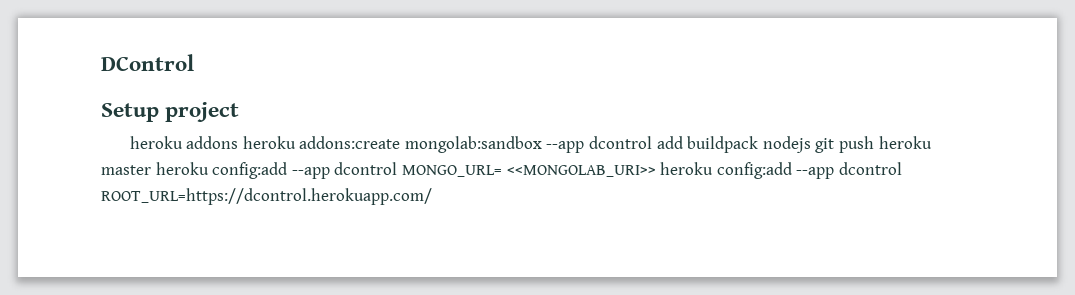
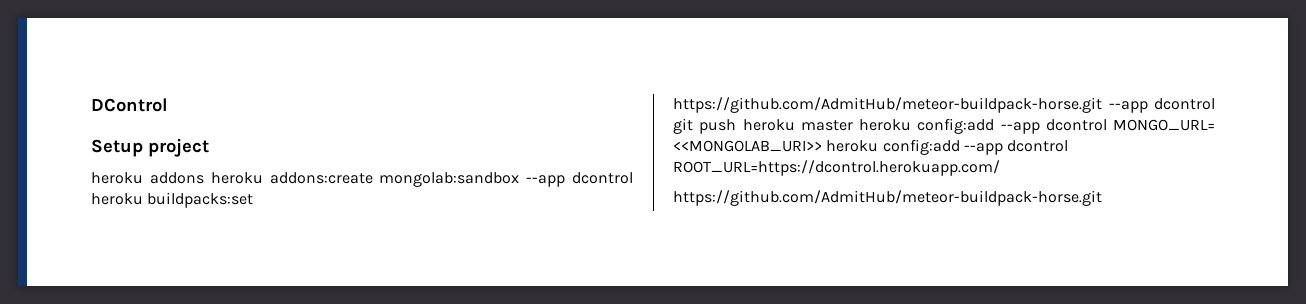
- heroku addons heroku addons:create mongolab:sandbox --app dcontrol add buildpack nodejs git push heroku master heroku config:add --app dcontrol MONGO_URL= <<MONGOLAB_URI>> heroku config:add --app dcontrol ROOT_URL=https://dcontrol.herokuapp.com/
+ heroku addons heroku addons:create mongolab:sandbox --app dcontrol heroku buildpacks:set https://github.com/AdmitHub/meteor-buildpack-horse.git --app dcontrol git push heroku master heroku config:add --app dcontrol MONGO_URL= <<MONGOLAB_URI>> heroku config:add --app dcontrol ROOT_URL=https://dcontrol.herokuapp.com/
+ https://github.com/AdmitHub/meteor-buildpack-horse.git

